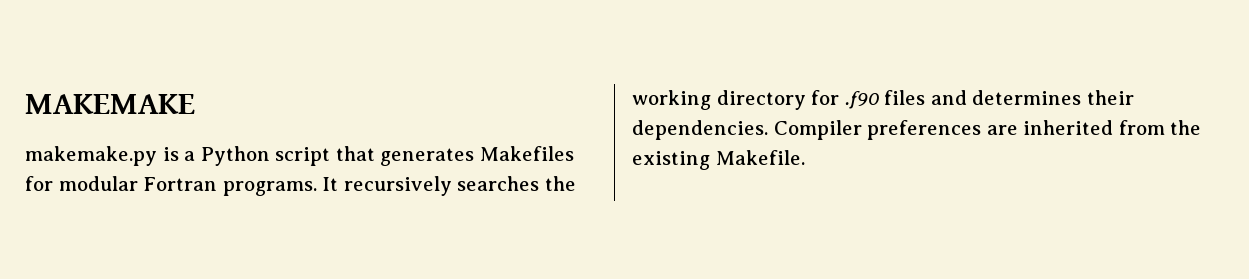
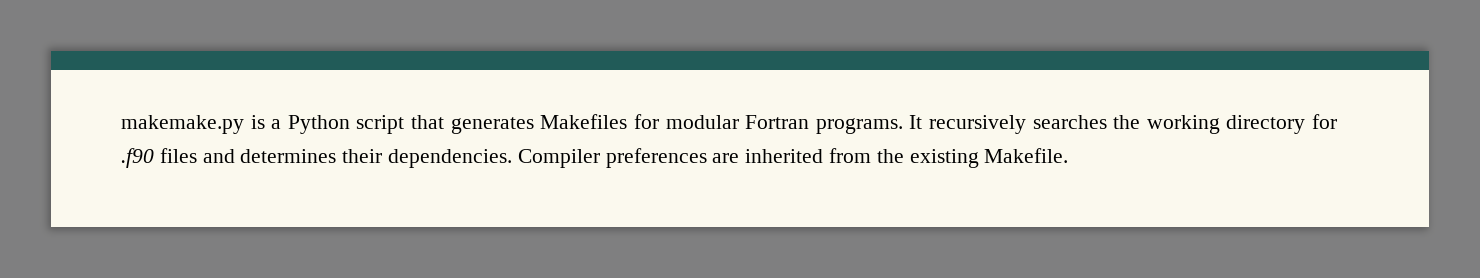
- MAKEMAKE

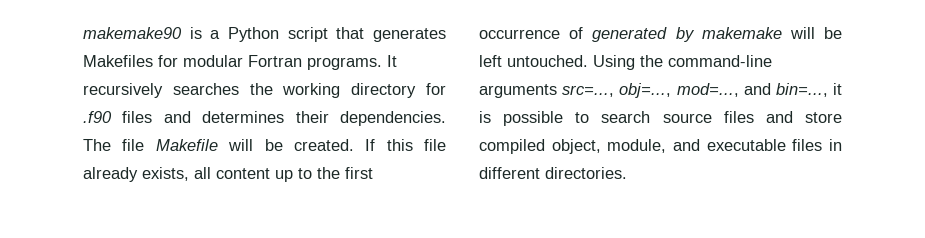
- makemake.py is a Python script that generates Makefiles for modular Fortran programs.
+ makemake90 is a Python script that generates Makefiles for modular Fortran programs.
- Compiler preferences are inherited from the existing Makefile.
+ The file Makefile will be created. If this file already exists, all content up to the first occurrence of generated by makemake will be left untouched. Using the command-line arguments src=..., obj=..., mod=..., and bin=..., it is possible to search source files and store compiled object, module, and executable files in different directories.

